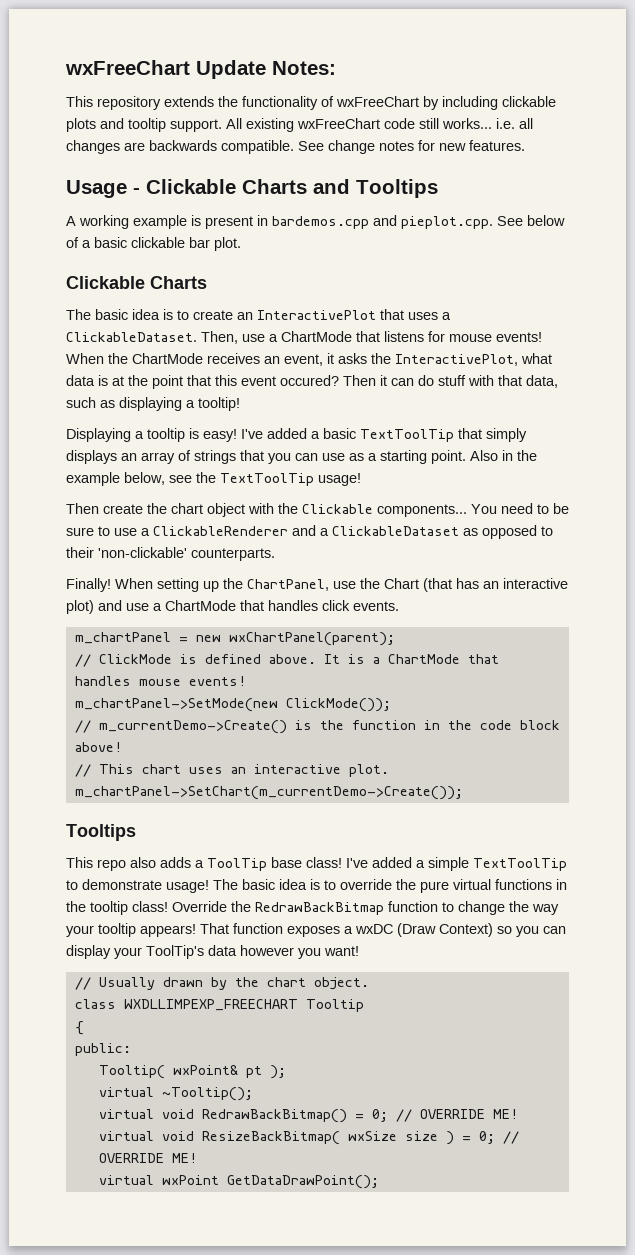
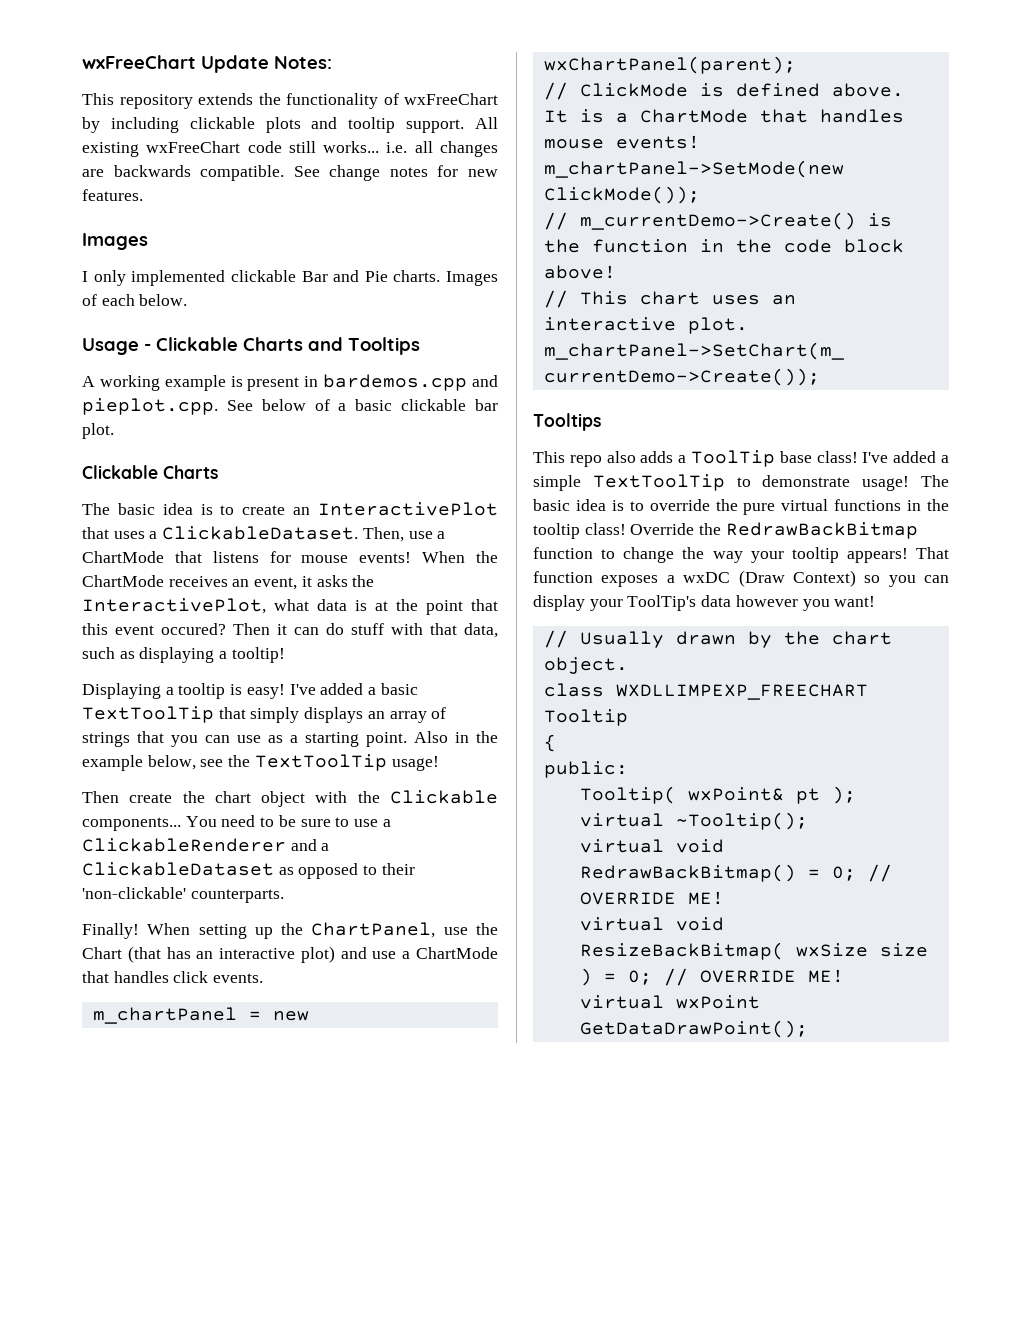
  See change notes for new features.
+ Images
+ I only implemented clickable Bar and Pie charts. Images of each below.

